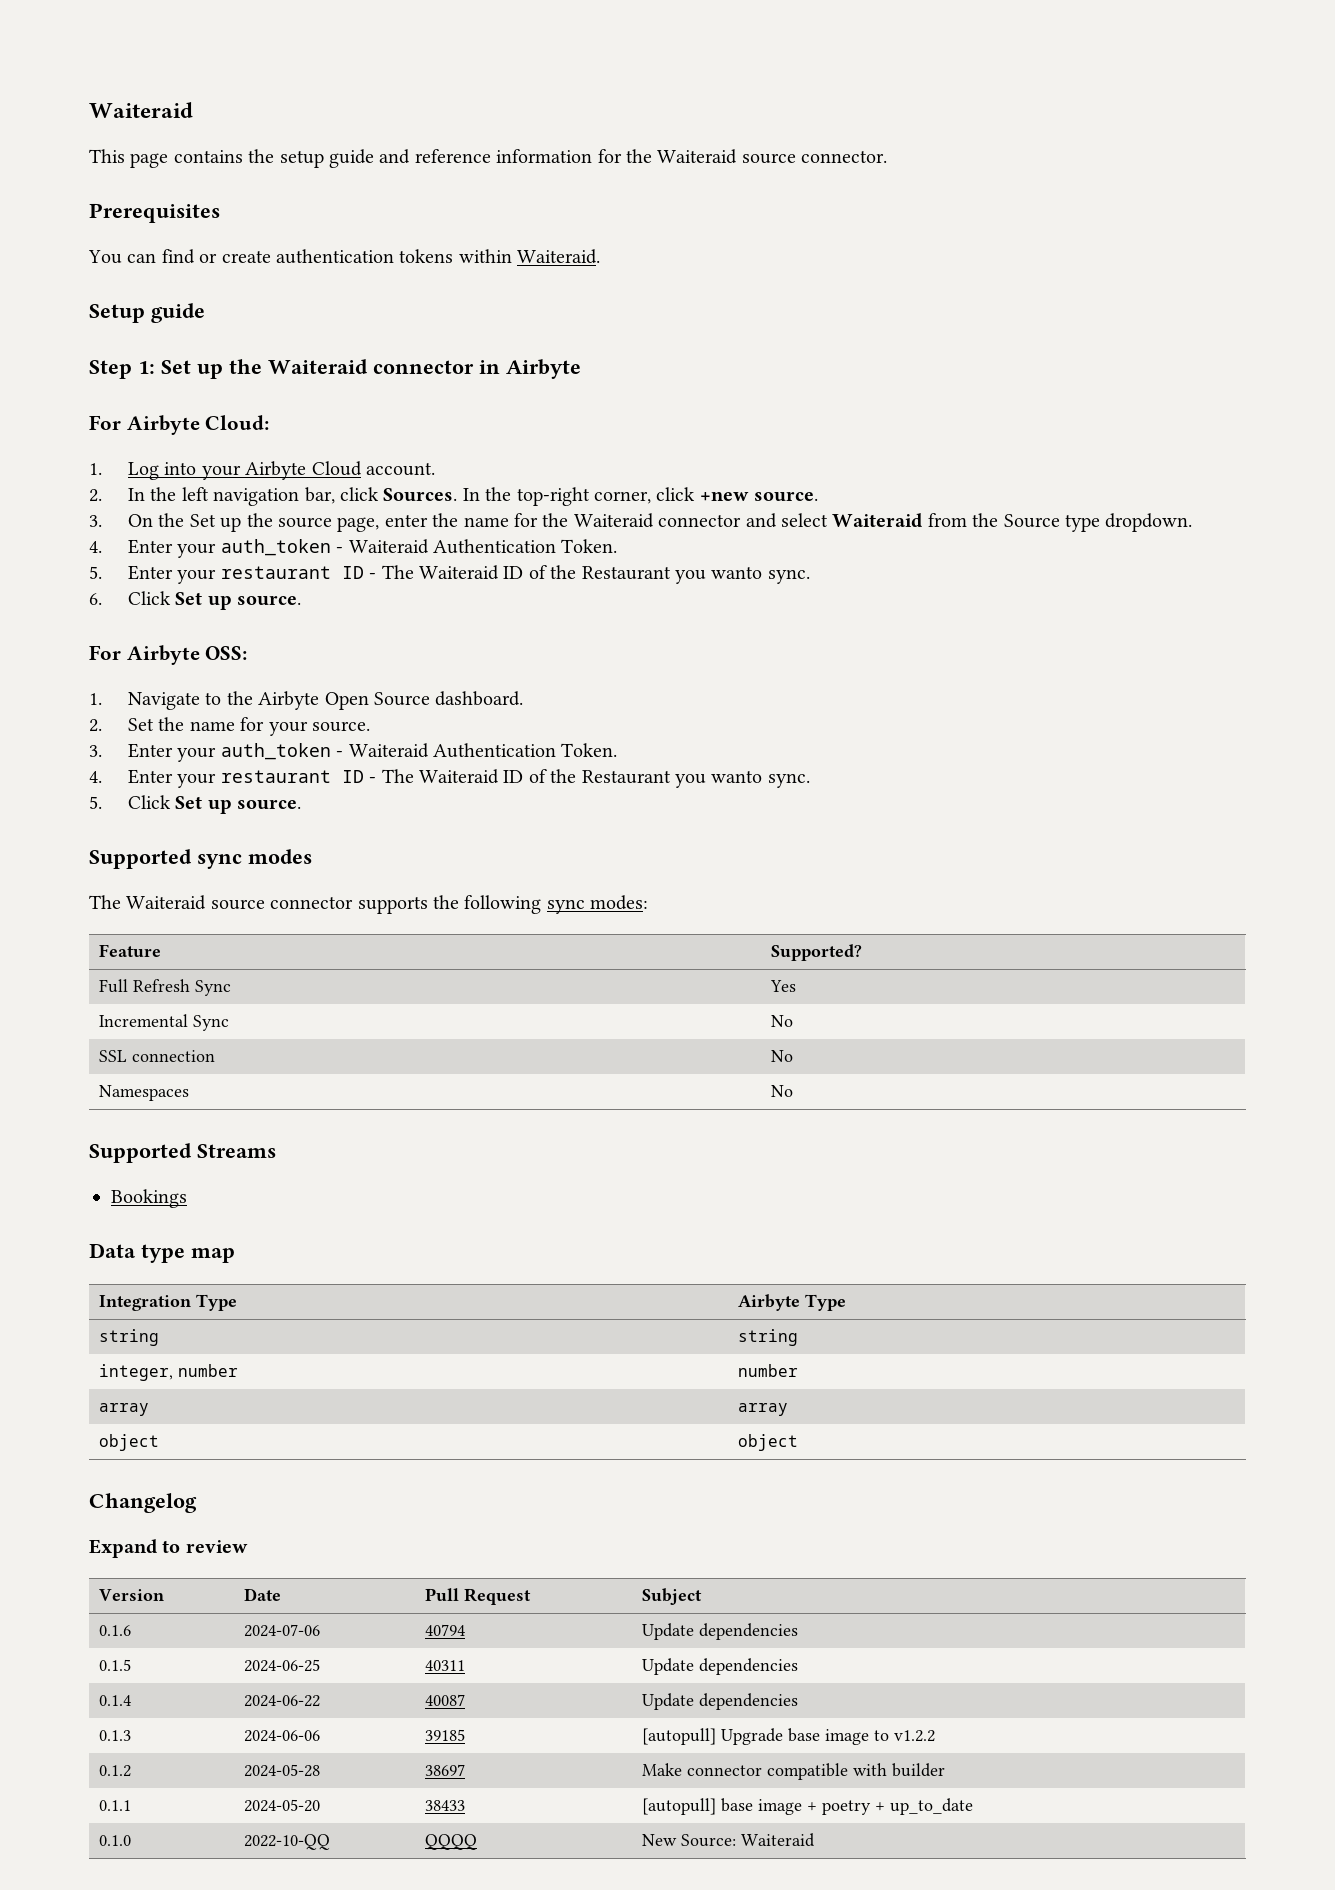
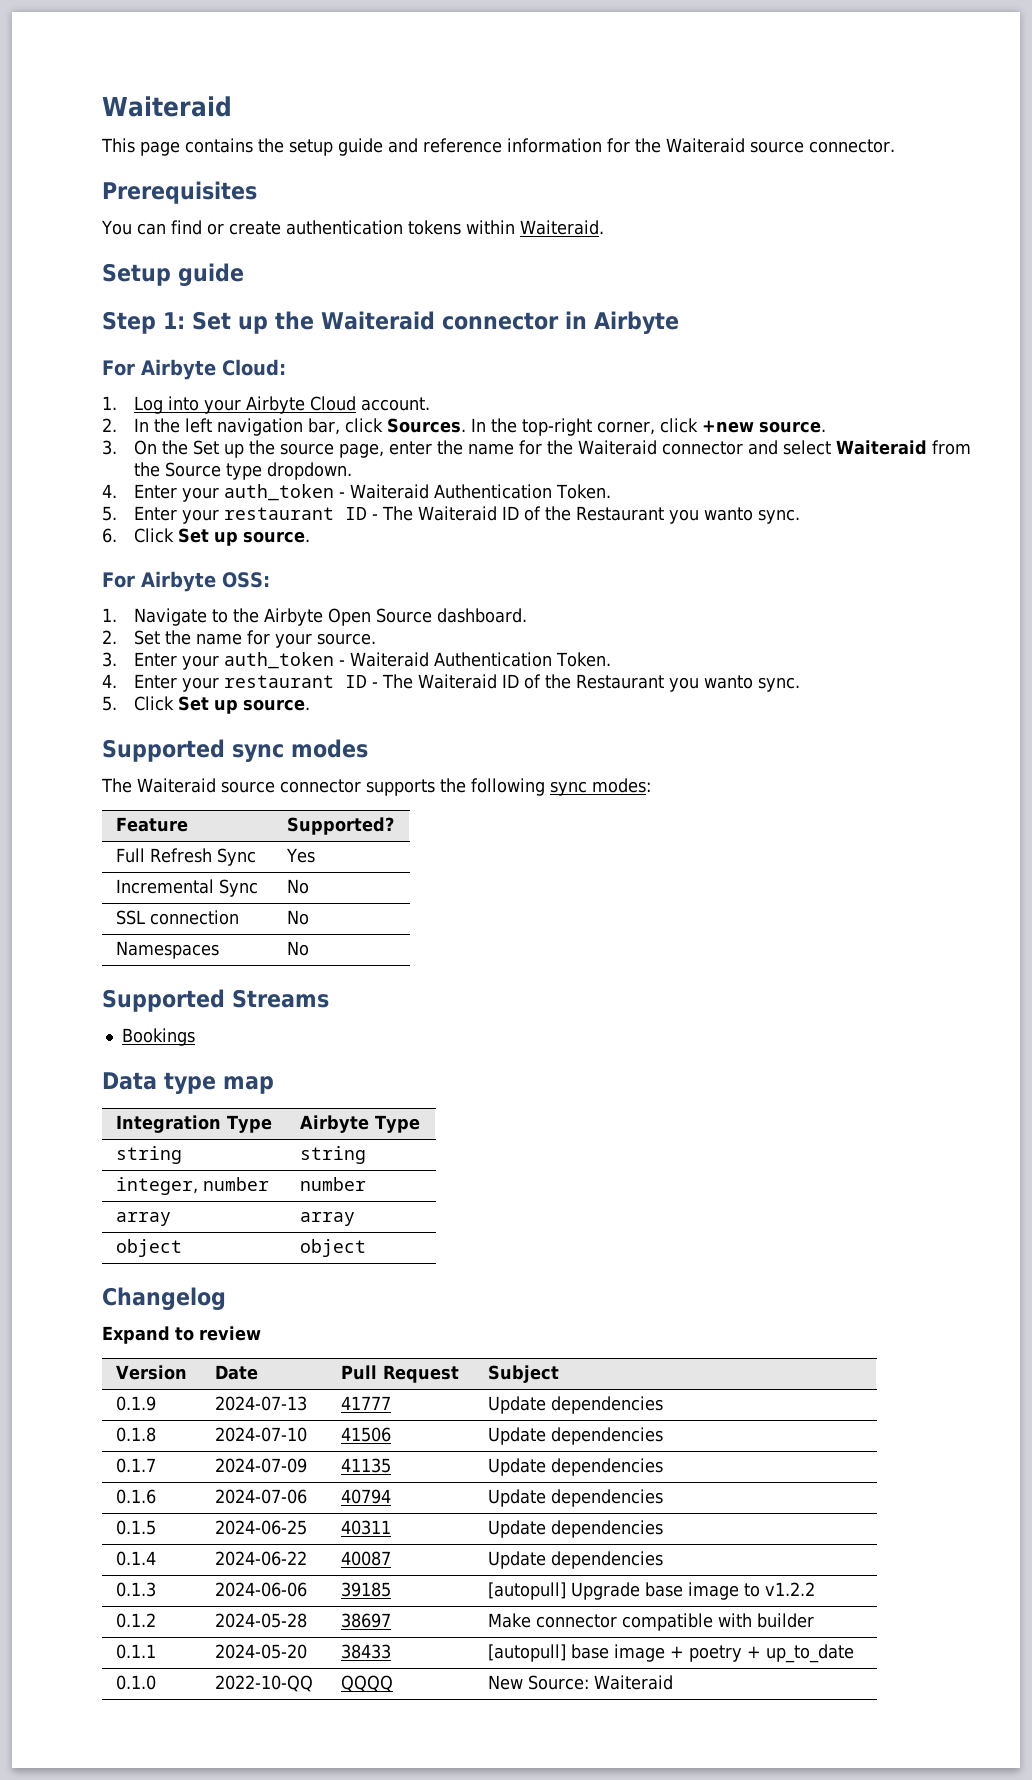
+ 0.1.9 | 2024-07-13 | 41777 | Update dependencies
+ 0.1.8 | 2024-07-10 | 41506 | Update dependencies
+ 0.1.7 | 2024-07-09 | 41135 | Update dependencies

